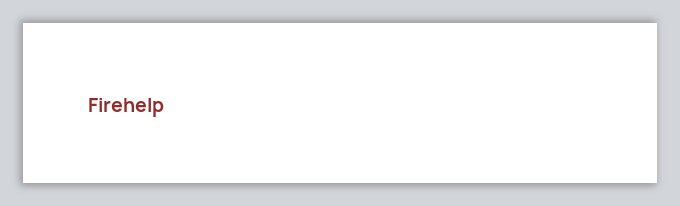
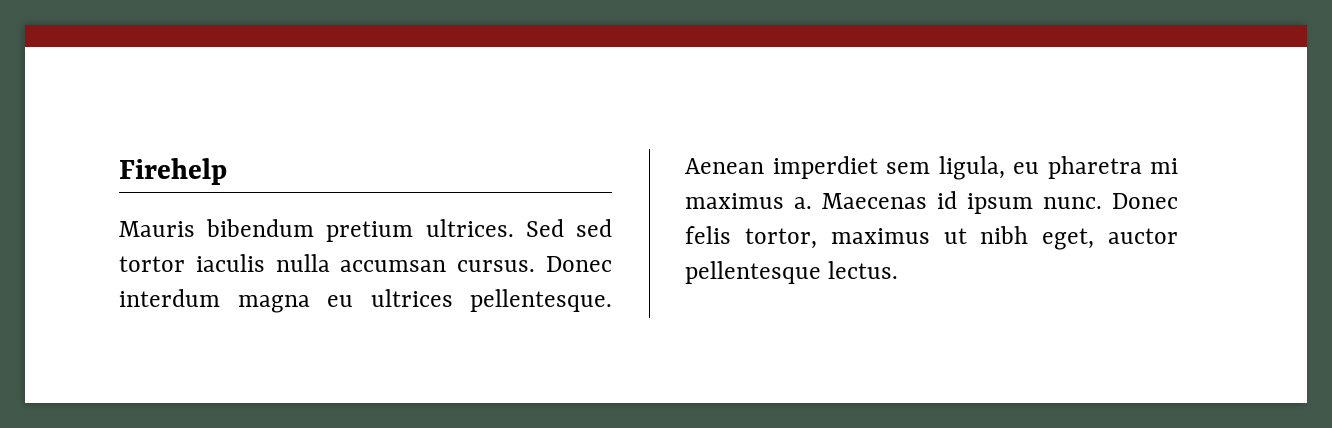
+ Mauris bibendum pretium ultrices. Sed sed tortor iaculis nulla accumsan cursus. Donec interdum magna eu ultrices pellentesque. Aenean imperdiet sem ligula, eu pharetra mi maximus a. Maecenas id ipsum nunc. Donec felis tortor, maximus ut nibh eget, auctor pellentesque lectus.

